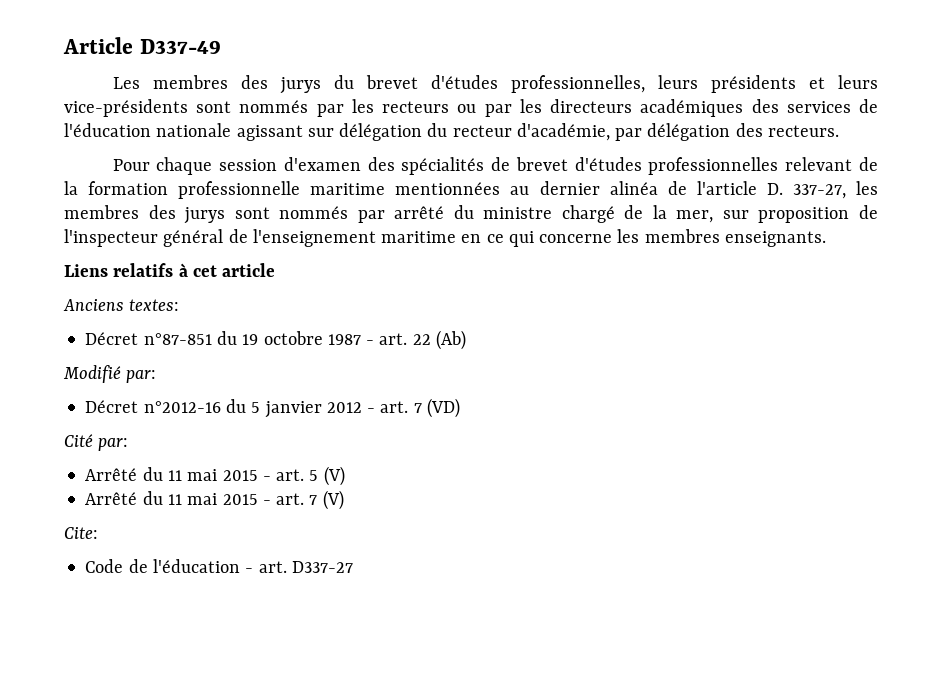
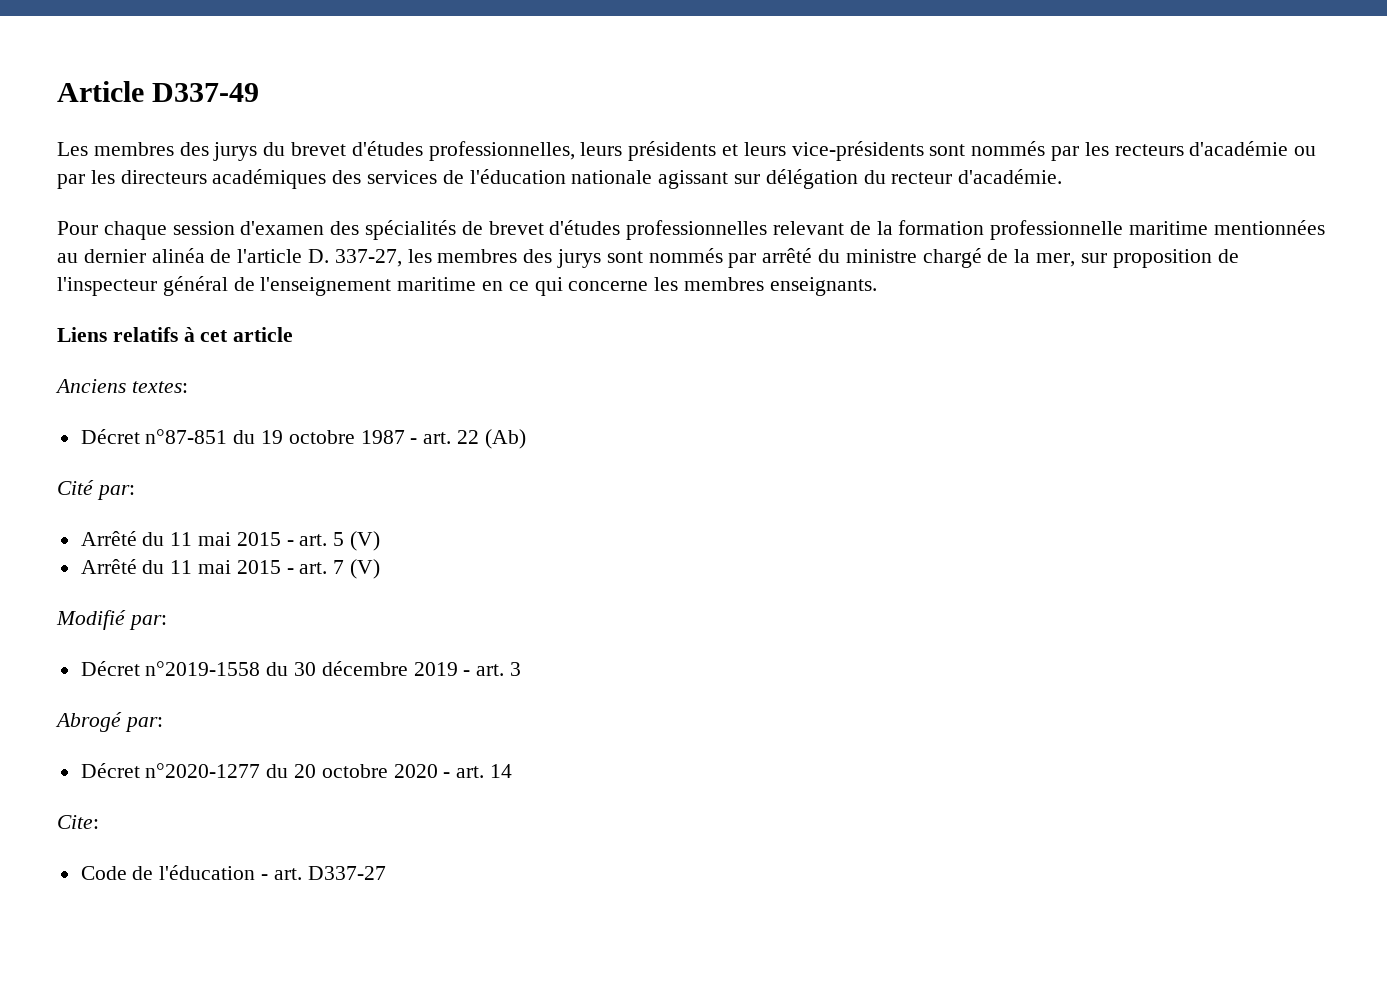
- Les membres des jurys du brevet d'études professionnelles, leurs présidents et leurs vice-présidents sont nommés par les recteurs ou par les directeurs académiques des services de l'éducation nationale agissant sur délégation du recteur d'académie, par délégation des recteurs.
+ Les membres des jurys du brevet d'études professionnelles, leurs présidents et leurs vice-présidents sont nommés par les recteurs d'académie ou par les directeurs académiques des services de l'éducation nationale agissant sur délégation du recteur d'académie.
- Modifié par:
- Décret n°2012-16 du 5 janvier 2012 - art. 7 (VD)
+ Modifié par:
+ Décret n°2019-1558 du 30 décembre 2019 - art. 3
+ Abrogé par:
+ Décret n°2020-1277 du 20 octobre 2020 - art. 14

